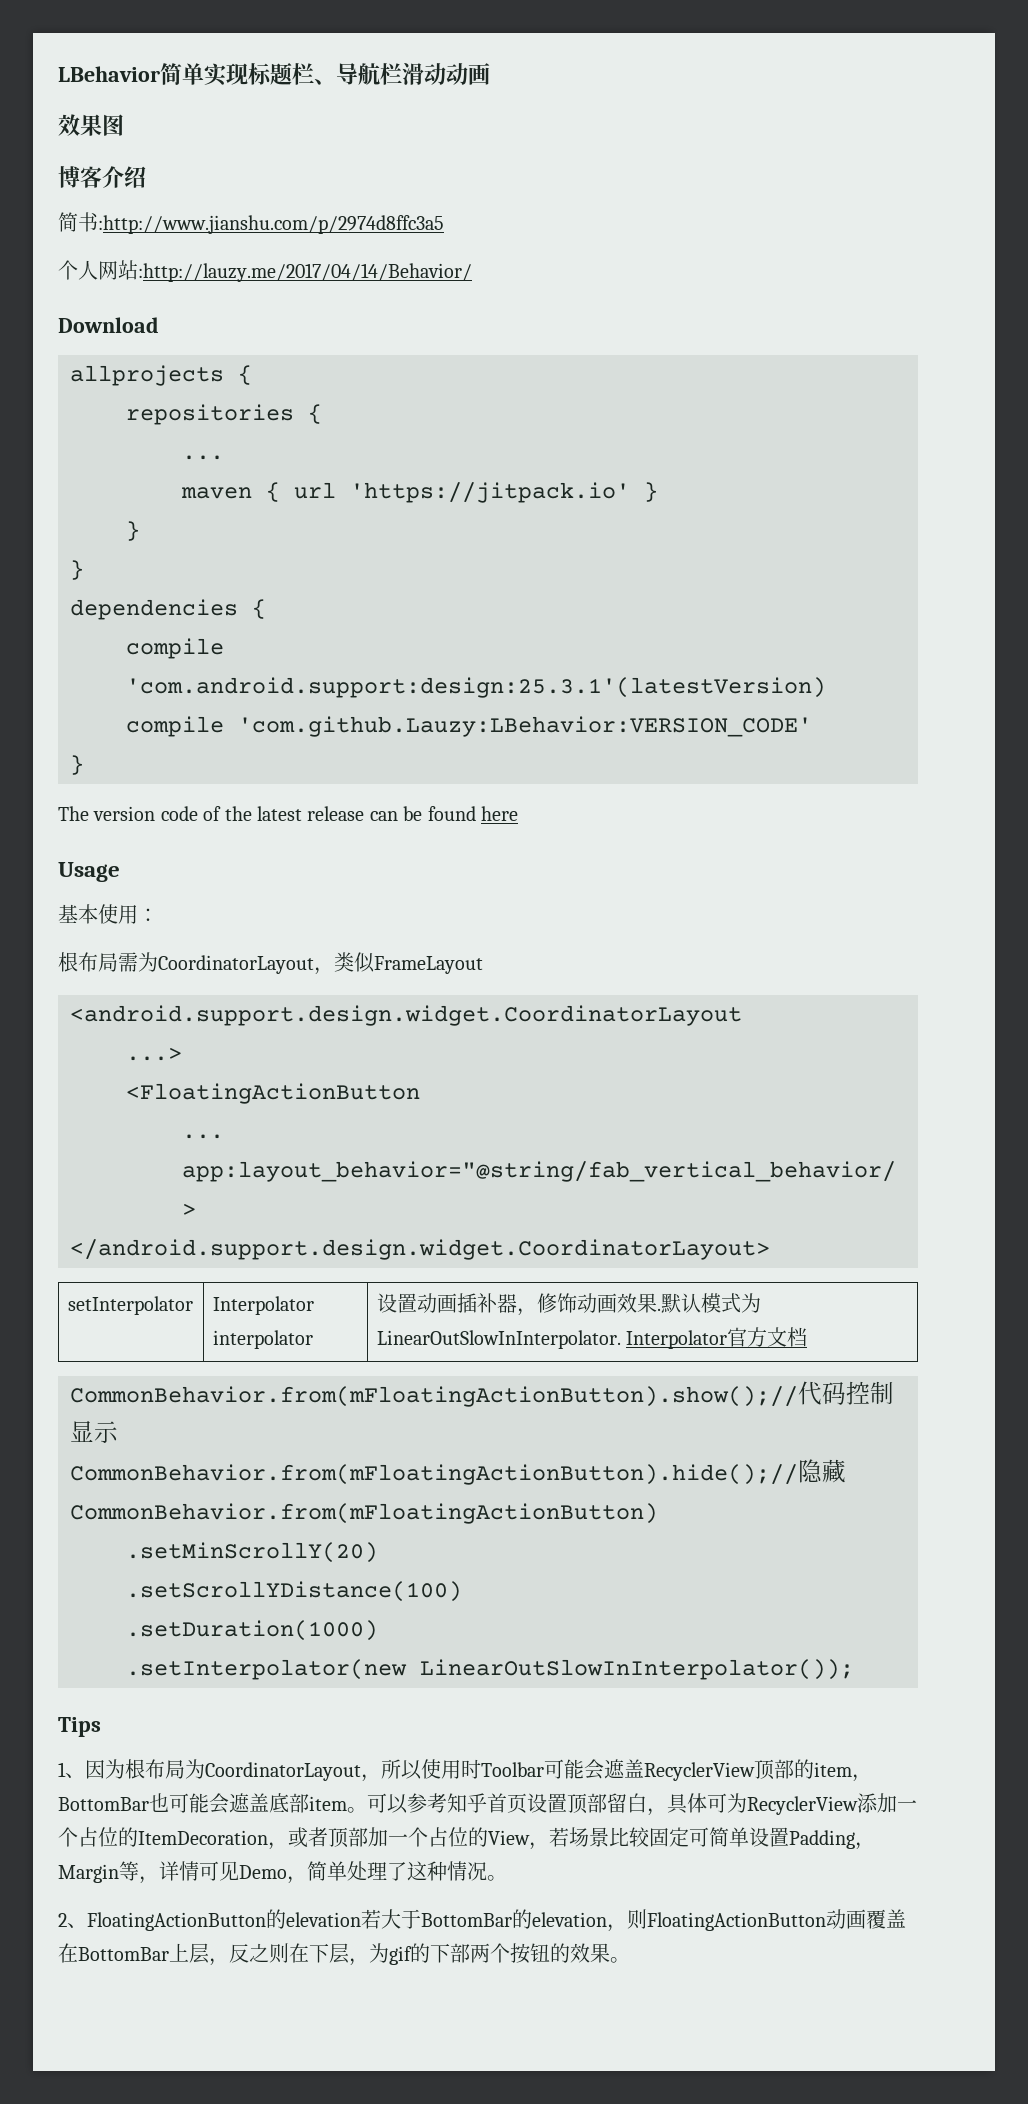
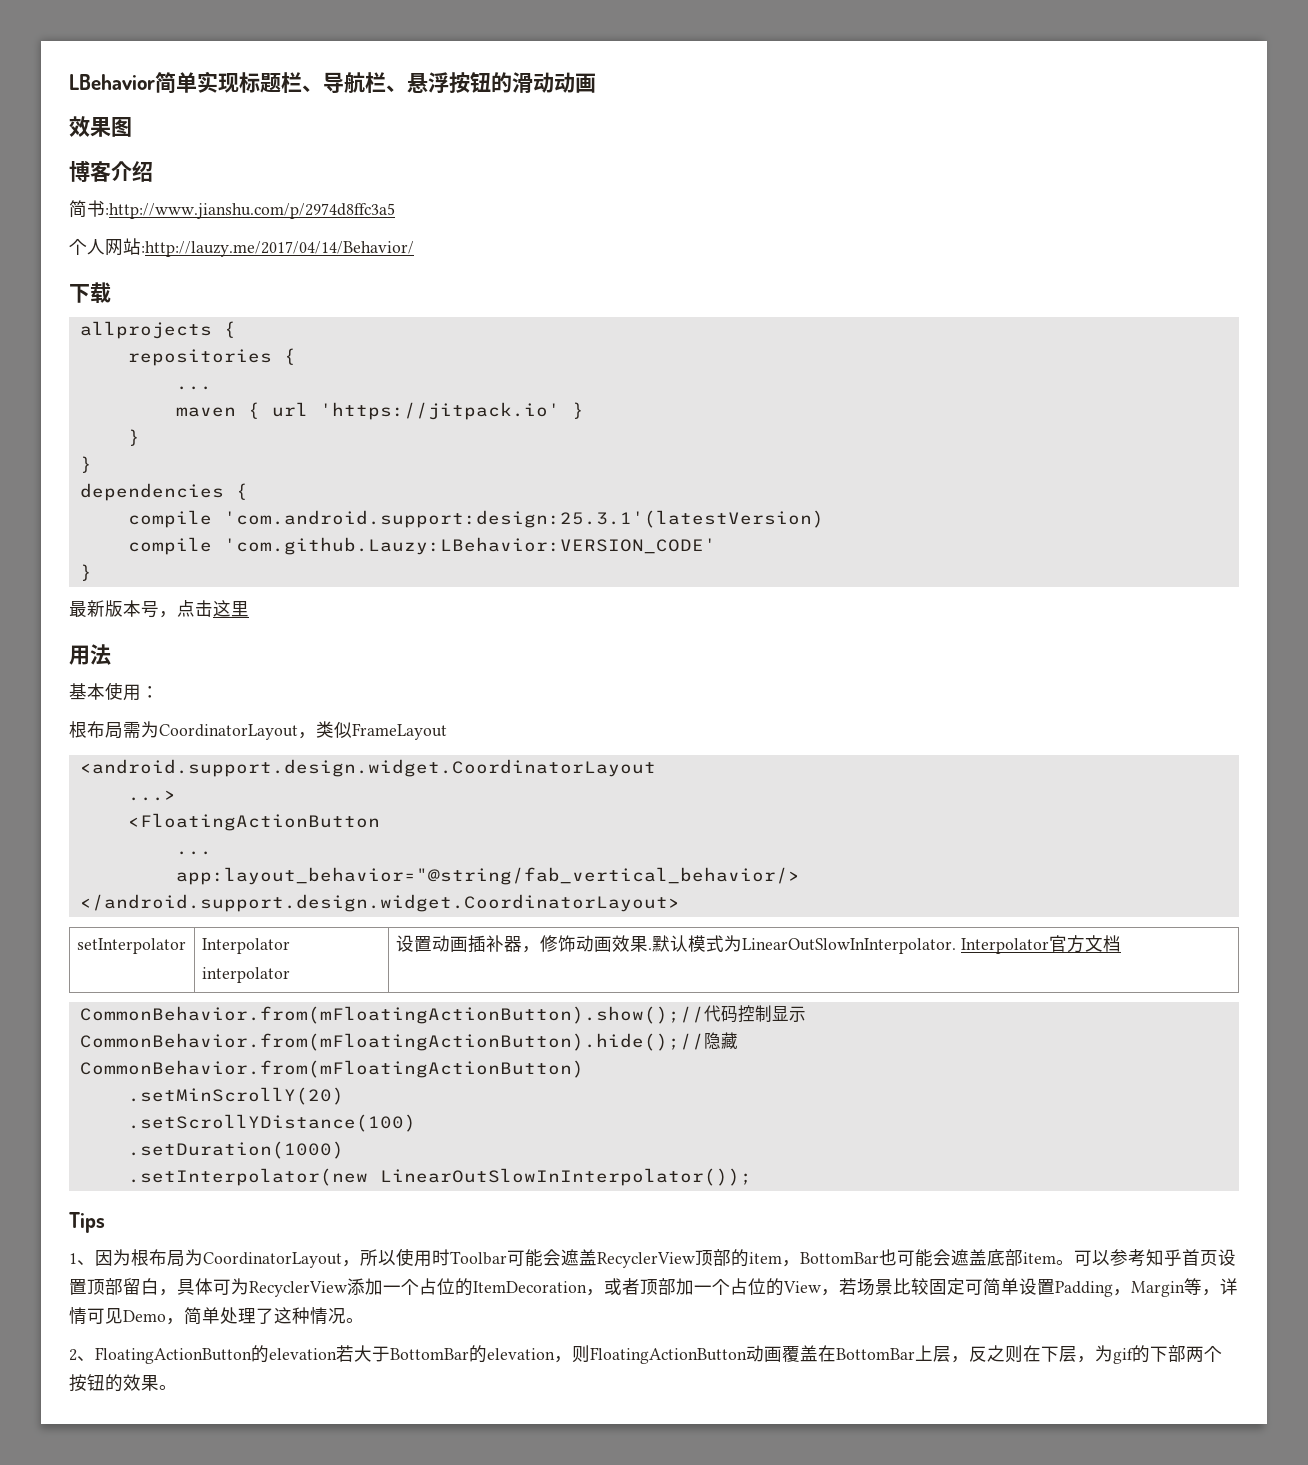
- LBehavior简单实现标题栏、导航栏滑动动画
+ LBehavior简单实现标题栏、导航栏、悬浮按钮的滑动动画
- Download
+ 下载
- The version code of the latest release can be found here
- Usage
+ 最新版本号，点击这里
+ 用法

